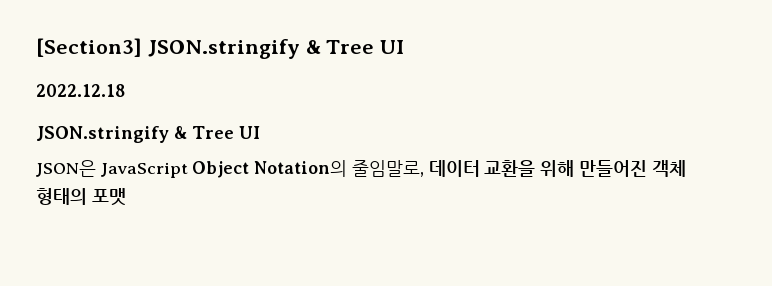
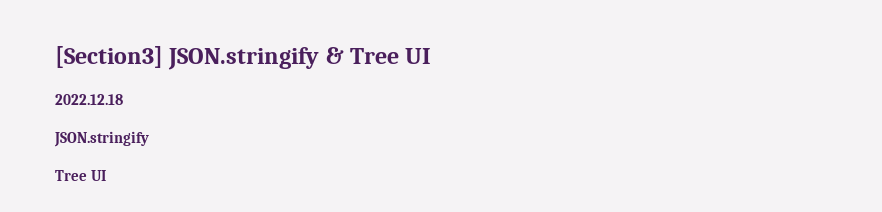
  2022.12.18
- JSON.stringify & Tree UI
- JSON은 JavaScript Object Notation의 줄임말로, 데이터 교환을 위해 만들어진 객체 형태의 포맷
+ JSON.stringify
+ Tree UI

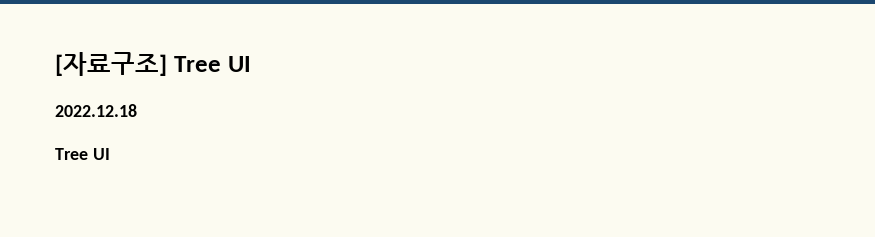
- [Section3] JSON.stringify & Tree UI
+ [자료구조] Tree UI
  2022.12.18
- JSON.stringify

